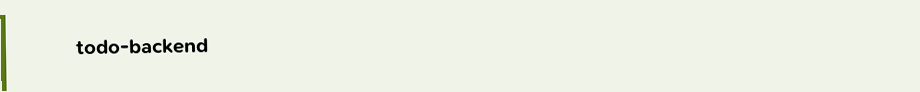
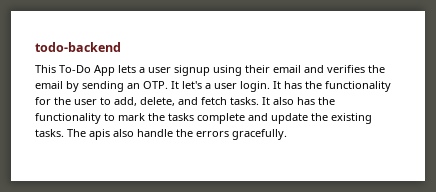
+ This To-Do App lets a user signup using their email and verifies the email by sending an OTP. It let's a user login. It has the functionality for the user to add, delete, and fetch tasks. It also has the functionality to mark the tasks complete and update the existing tasks. The apis also handle the errors gracefully.

